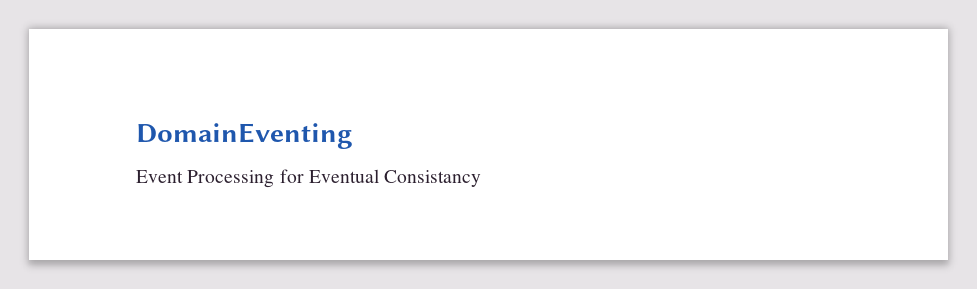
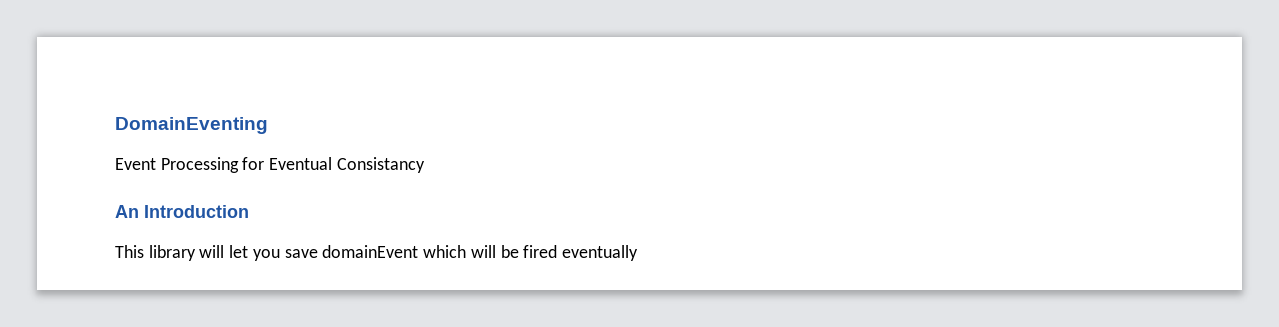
+ An Introduction
+ This library will let you save domainEvent which will be fired eventually

